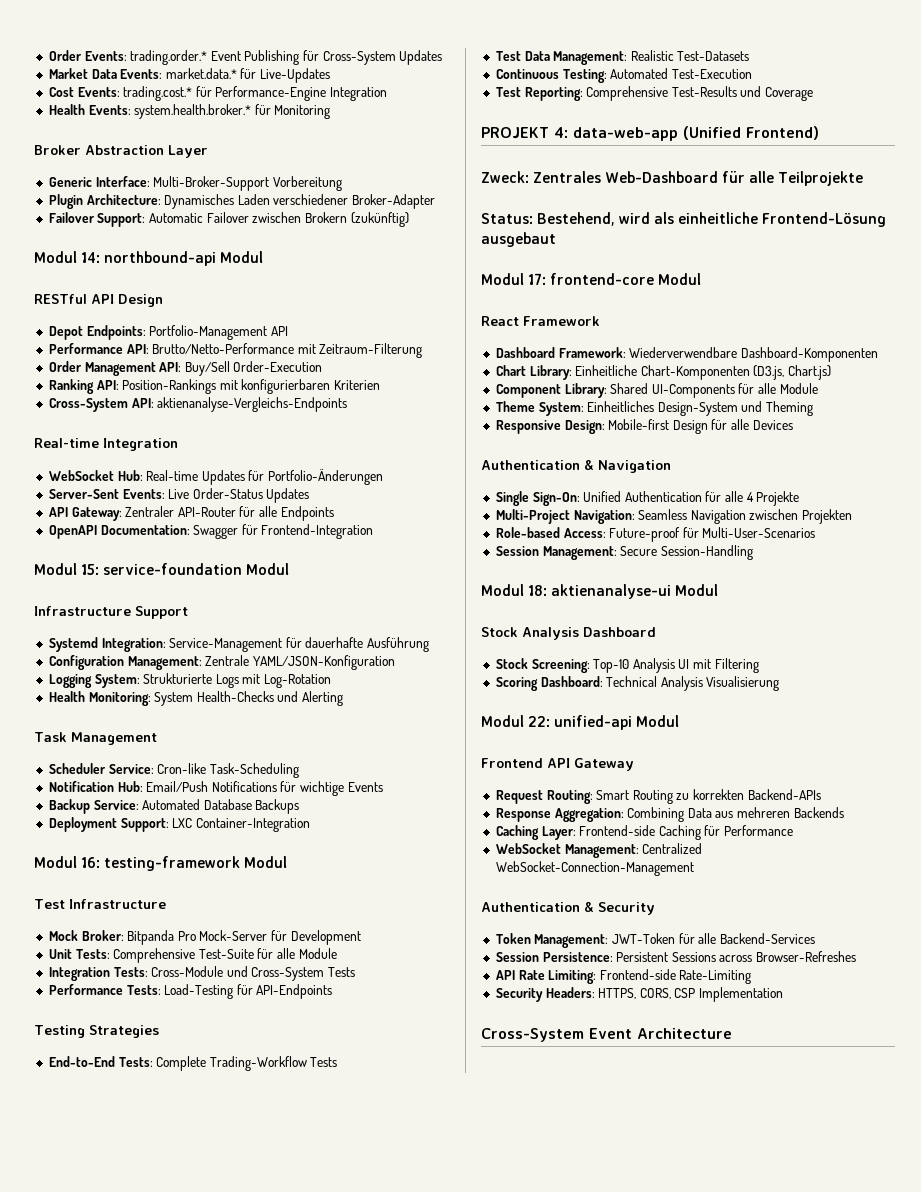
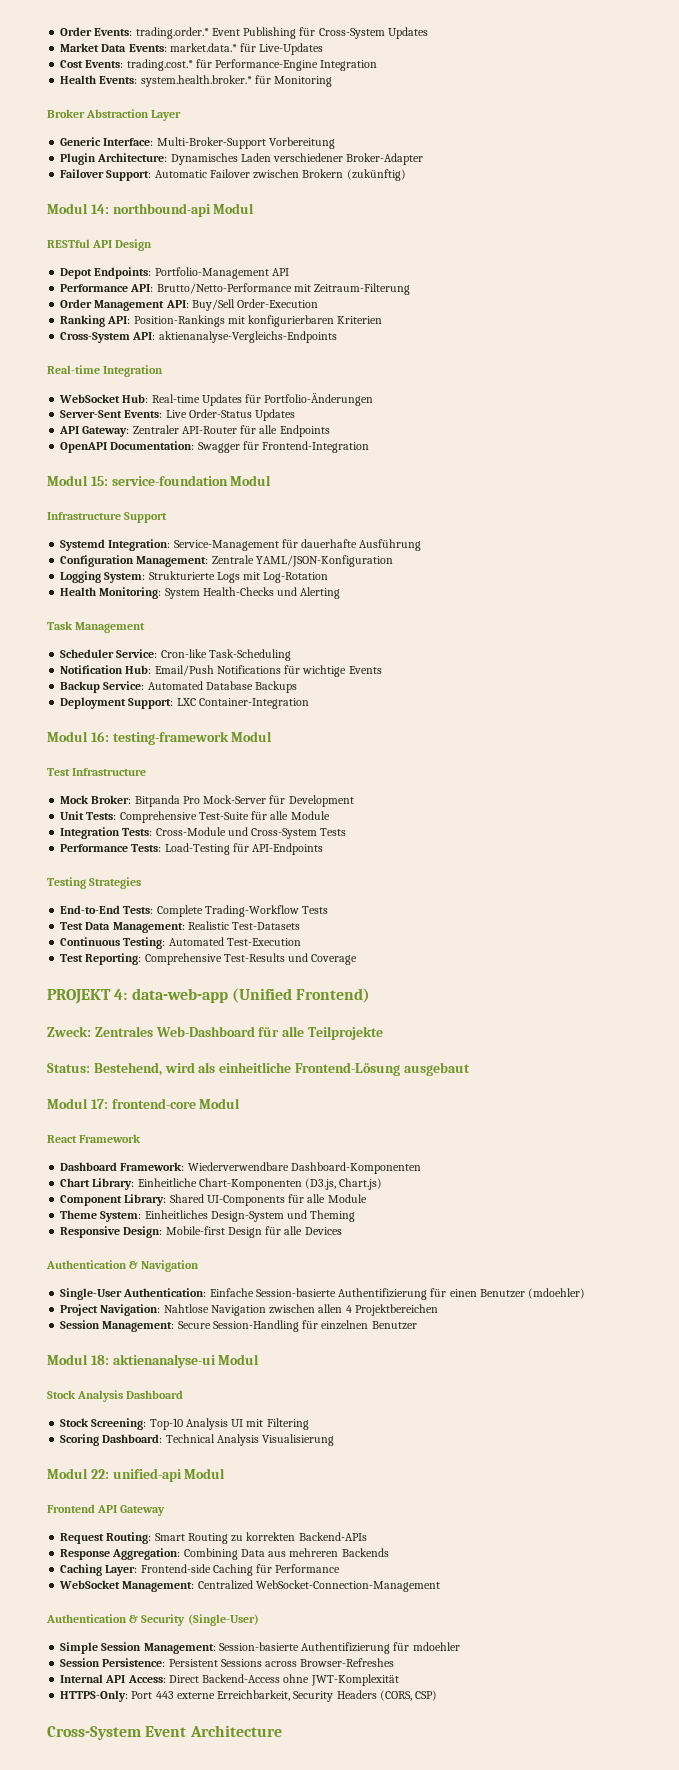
- Single Sign-On: Unified Authentication für alle 4 Projekte
- Multi-Project Navigation: Seamless Navigation zwischen Projekten
- Role-based Access: Future-proof für Multi-User-Scenarios
+ Single-User Authentication: Einfache Session-basierte Authentifizierung für einen Benutzer (mdoehler)
+ Project Navigation: Nahtlose Navigation zwischen allen 4 Projektbereichen
- Session Management: Secure Session-Handling
+ Session Management: Secure Session-Handling für einzelnen Benutzer
- Authentication & Security
- Token Management: JWT-Token für alle Backend-Services
+ Authentication & Security (Single-User)
+ Simple Session Management: Session-basierte Authentifizierung für mdoehler
- API Rate Limiting: Frontend-side Rate-Limiting
- Security Headers: HTTPS, CORS, CSP Implementation
+ Internal API Access: Direct Backend-Access ohne JWT-Komplexität
+ HTTPS-Only: Port 443 externe Erreichbarkeit, Security Headers (CORS, CSP)

